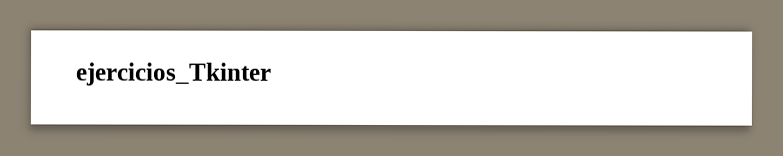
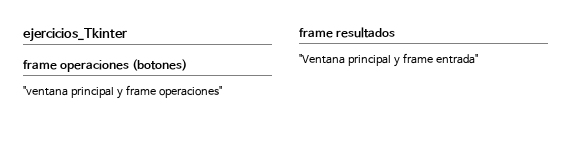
+ frame operaciones (botones)
+ "ventana principal y frame operaciones"
+ frame resultados
+ "Ventana principal y frame entrada"

